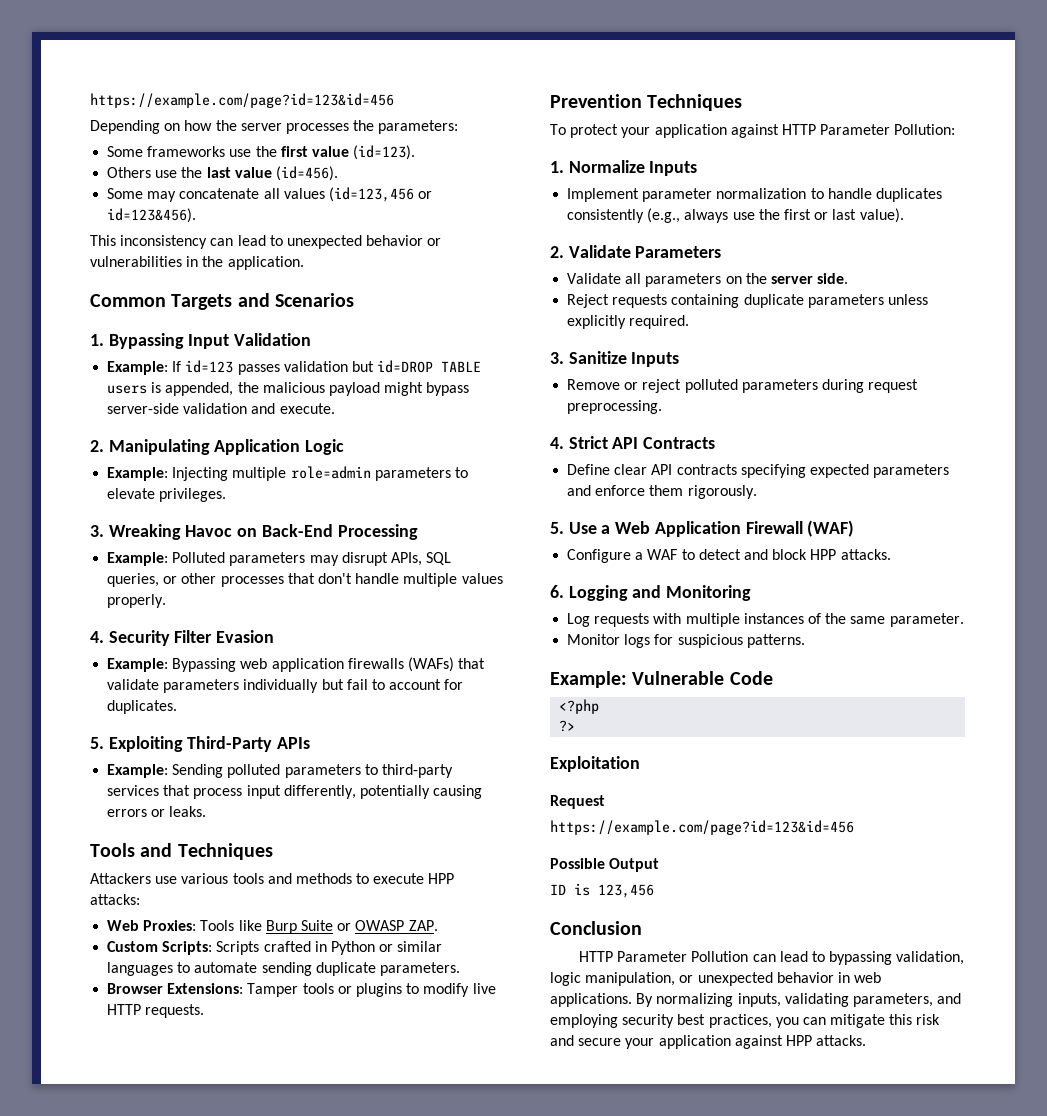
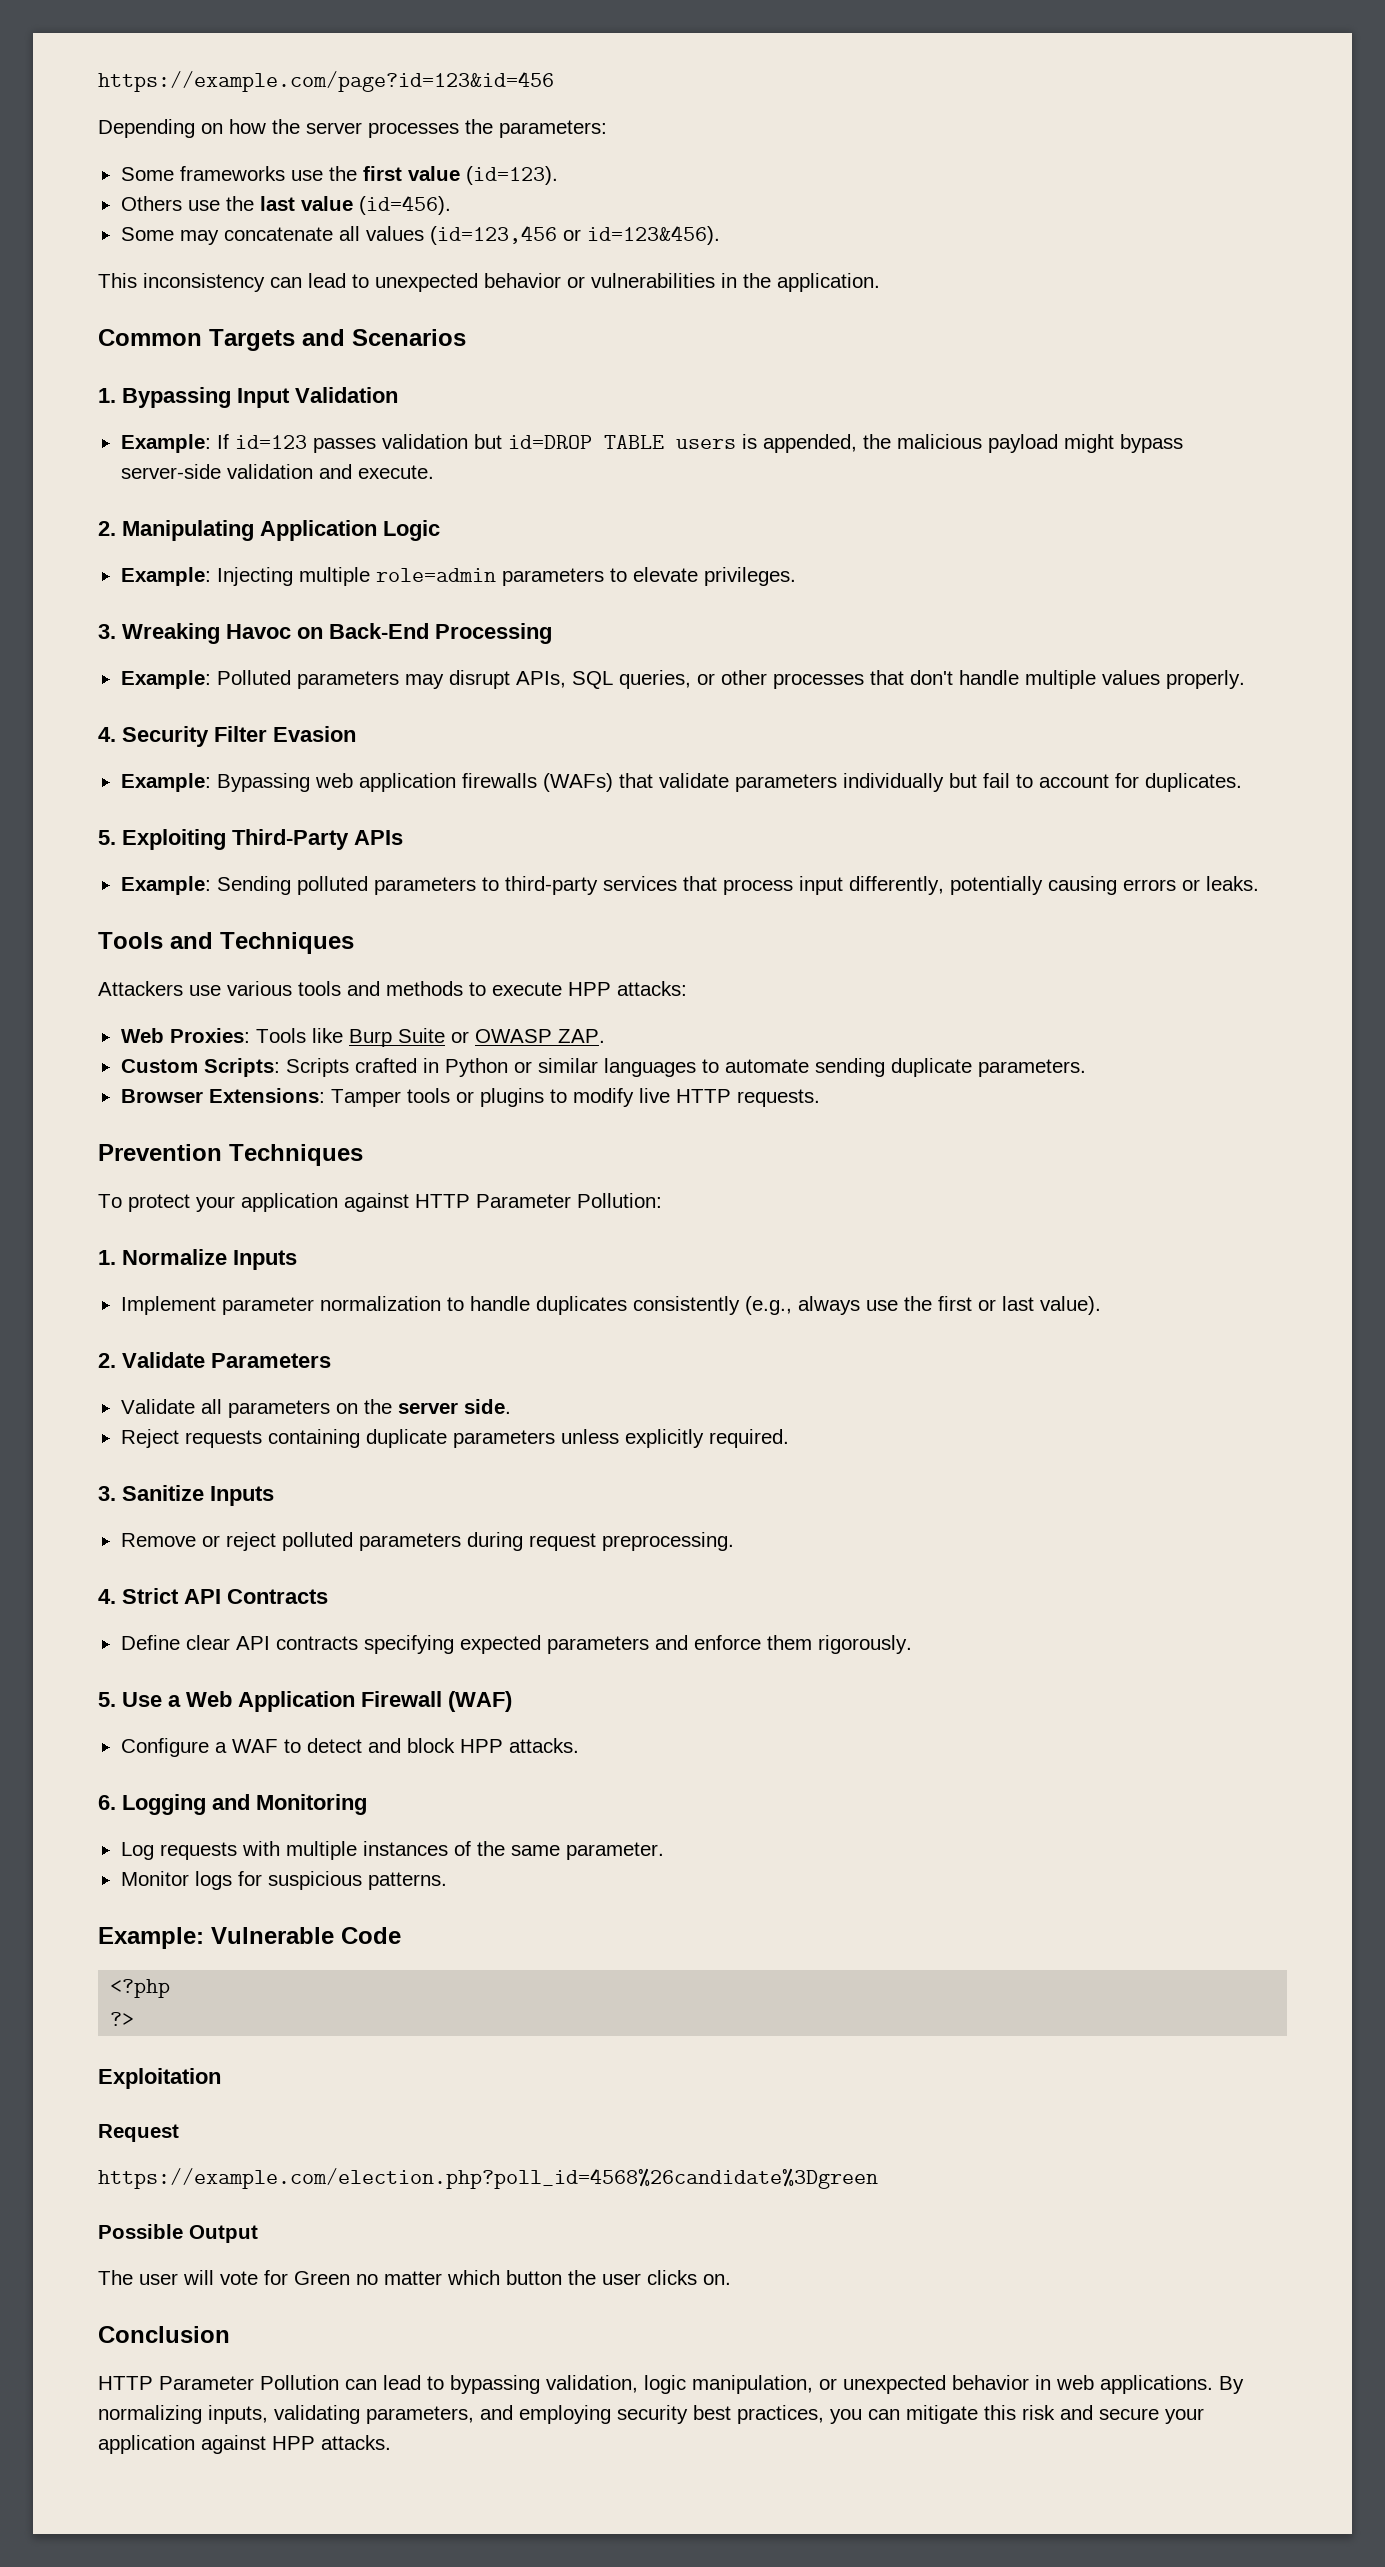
  Request
- https://example.com/page?id=123&id=456
+ https://example.com/election.php?poll_id=4568%26candidate%3Dgreen
- ID is 123,456
+ The user will vote for Green no matter which button the user clicks on.

